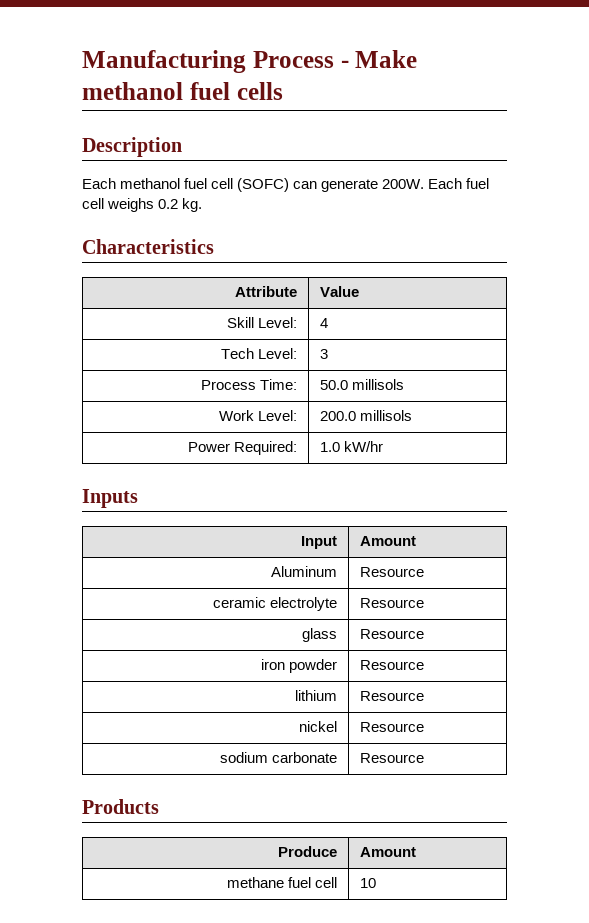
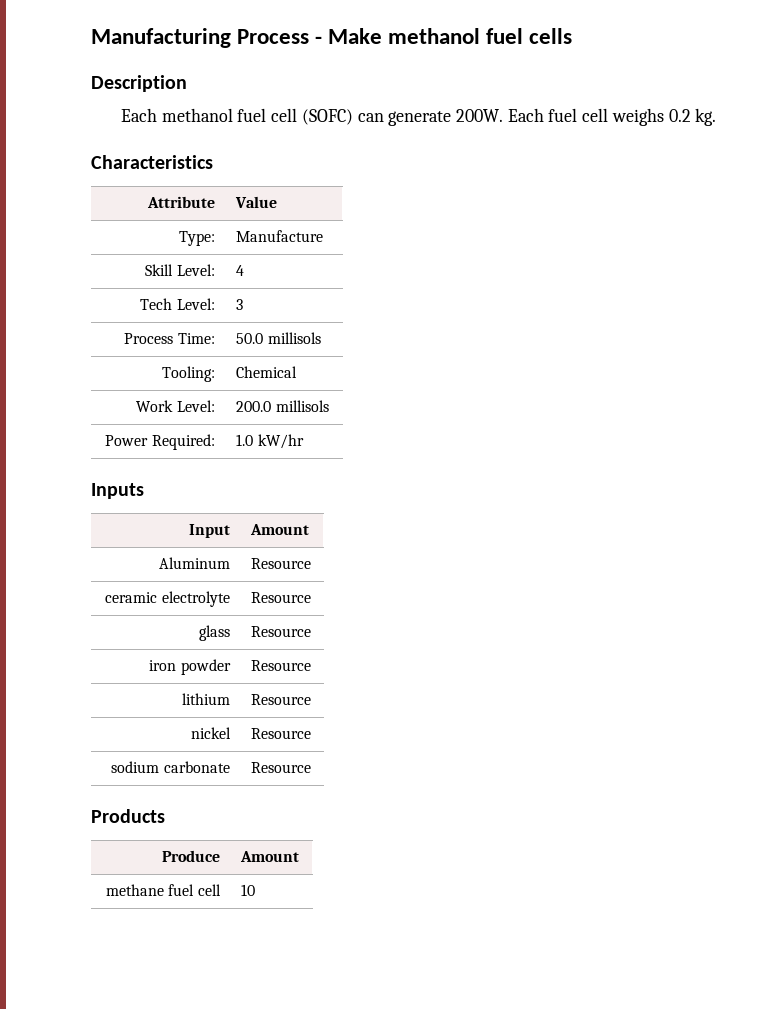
+ Type: | Manufacture
+ Tooling: | Chemical

